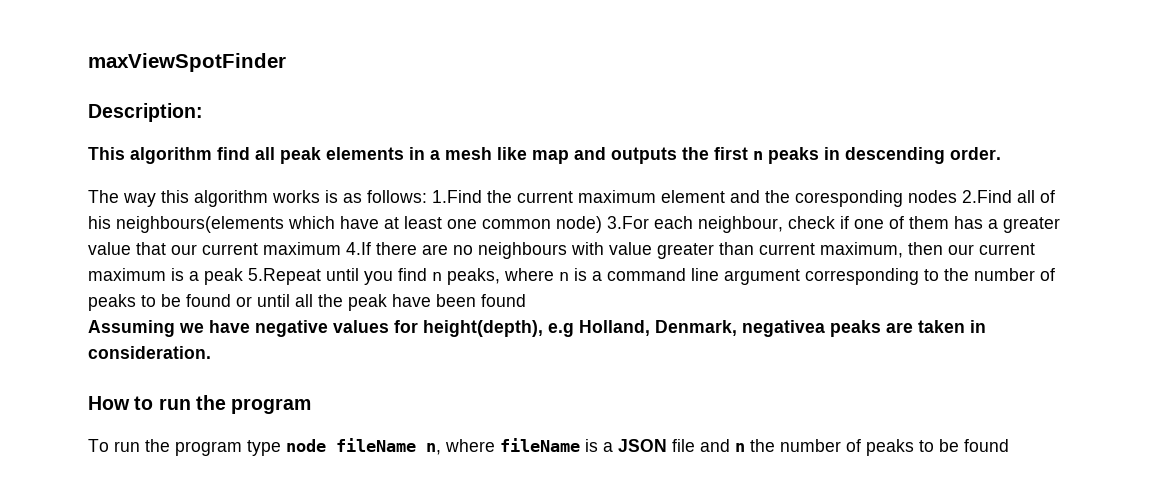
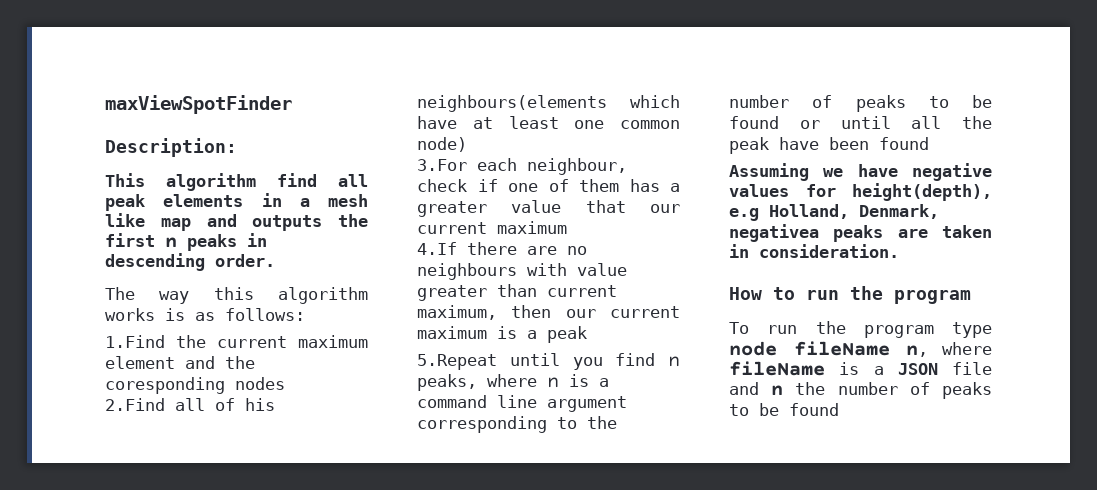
- The way this algorithm works is as follows: 1.Find the current maximum element and the coresponding nodes 2.Find all of his neighbours(elements which have at least one common node) 3.For each neighbour, check if one of them has a greater value that our current maximum 4.If there are no neighbours with value greater than current maximum, then our current maximum is a peak 5.Repeat until you find n peaks, where n is a command line argument corresponding to the number of peaks to be found or until all the peak have been found
+ The way this algorithm works is as follows:
+ 1.Find the current maximum element and the coresponding nodes
+ 2.Find all of his neighbours(elements which have at least one common node)
+ 3.For each neighbour, check if one of them has a greater value that our current maximum
+ 4.If there are no neighbours with value greater than current maximum, then our current maximum is a peak
+ 5.Repeat until you find n peaks, where n is a command line argument corresponding to the number of peaks to be found or until all the peak have been found

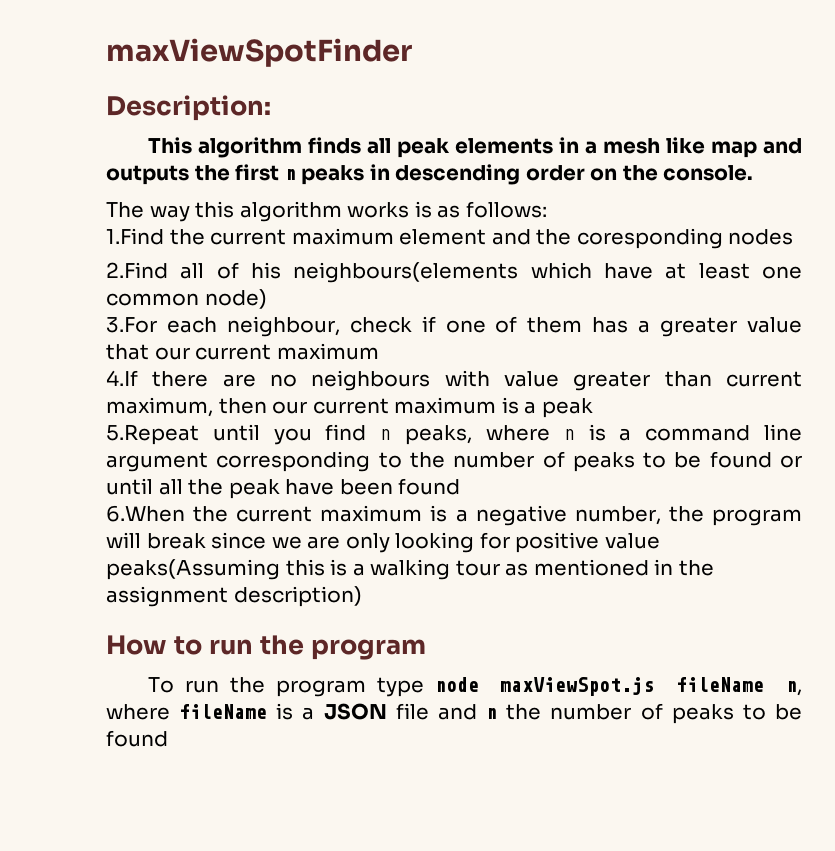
- This algorithm find all peak elements in a mesh like map and outputs the first n peaks in descending order.
+ This algorithm finds all peak elements in a mesh like map and outputs the first n peaks in descending order on the console.
- Assuming we have negative values for height(depth), e.g Holland, Denmark, negativea peaks are taken in consideration.
+ 6.When the current maximum is a negative number, the program will break since we are only looking for positive value peaks(Assuming this is a walking tour as mentioned in the assignment description)
- To run the program type node fileName n, where fileName is a JSON file and n the number of peaks to be found
+ To run the program type node maxViewSpot.js fileName n, where fileName is a JSON file and n the number of peaks to be found

